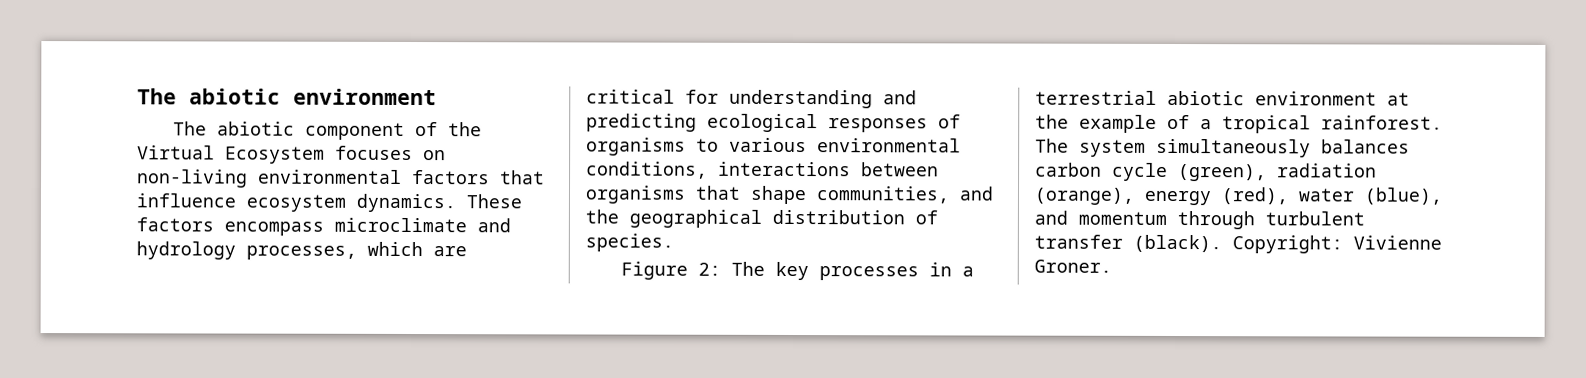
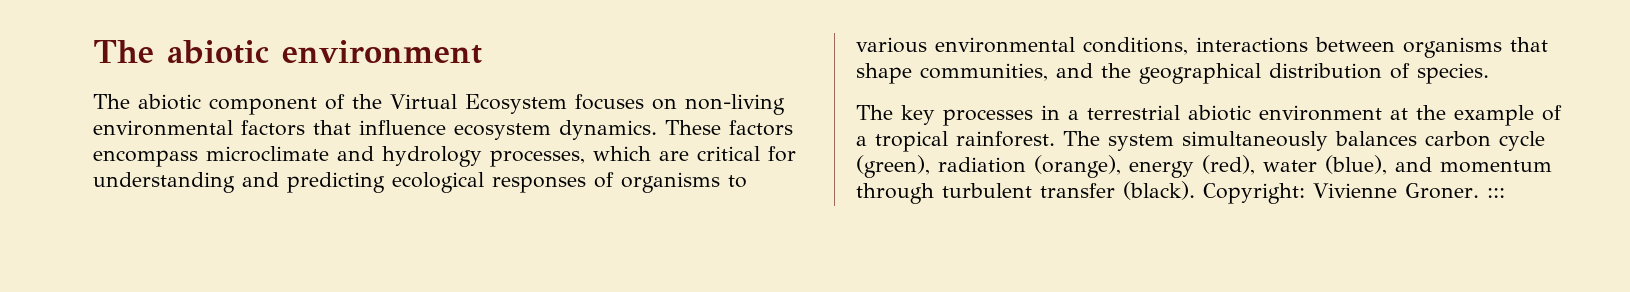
- Figure 2: The key processes in a terrestrial abiotic environment at the example of a tropical rainforest.
+ The key processes in a terrestrial abiotic environment at the example of a tropical rainforest.
- Copyright: Vivienne Groner.
+ Copyright: Vivienne Groner. :::

